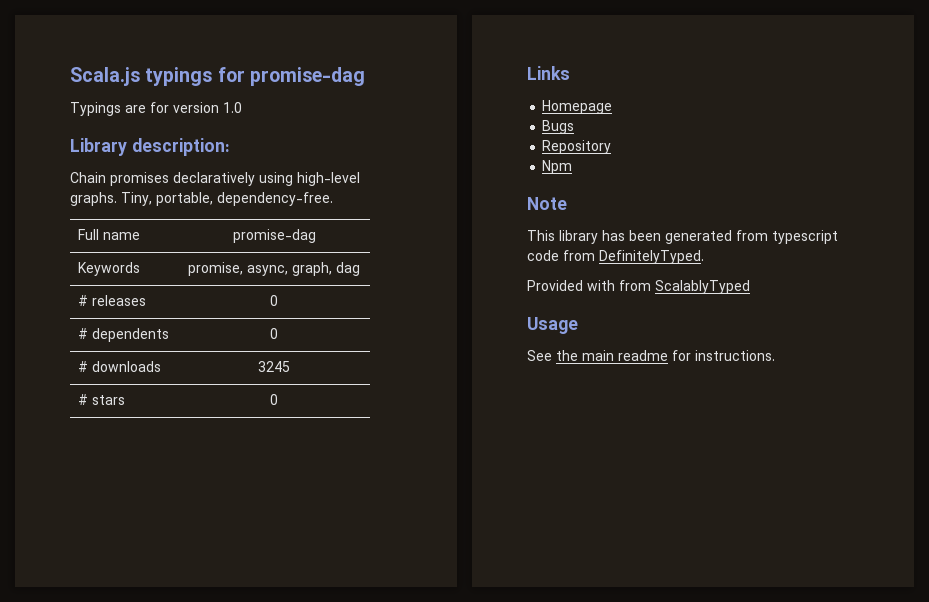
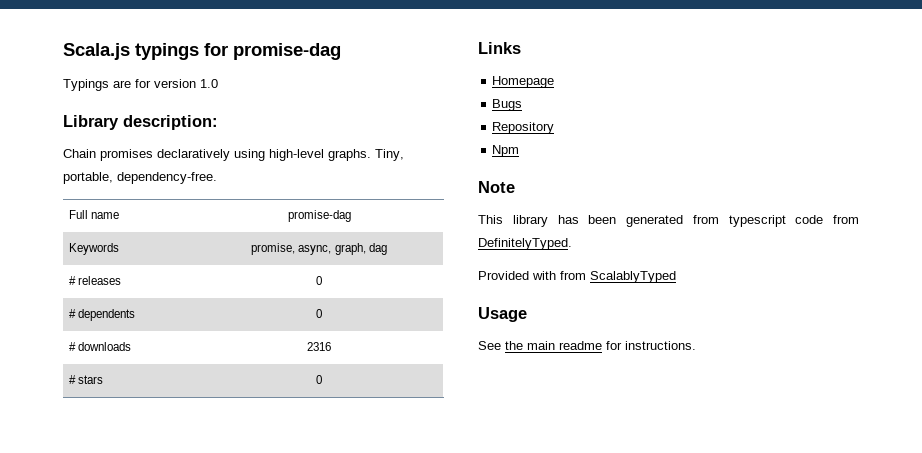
- # downloads | 3245
+ # downloads | 2316

